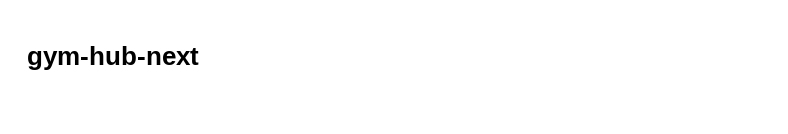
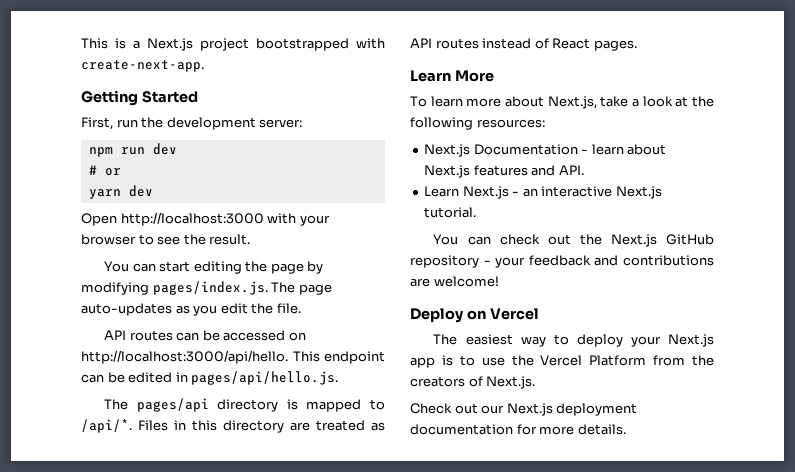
- gym-hub-next
+ This is a Next.js project bootstrapped with create-next-app.
+ Getting Started
+ First, run the development server:
+ npm run dev
+ # or
+ yarn dev
+ Open http://localhost:3000 with your browser to see the result.
+ You can start editing the page by modifying pages/index.js. The page auto-updates as you edit the file.
+ API routes can be accessed on http://localhost:3000/api/hello. This endpoint can be edited in pages/api/hello.js.
+ The pages/api directory is mapped to /api/*. Files in this directory are treated as API routes instead of React pages.
+ Learn More
+ To learn more about Next.js, take a look at the following resources:
+ Next.js Documentation - learn about Next.js features and API.
+ Learn Next.js - an interactive Next.js tutorial.
+ You can check out the Next.js GitHub repository - your feedback and contributions are welcome!
+ Deploy on Vercel
+ The easiest way to deploy your Next.js app is to use the Vercel Platform from the creators of Next.js.
+ Check out our Next.js deployment documentation for more details.

